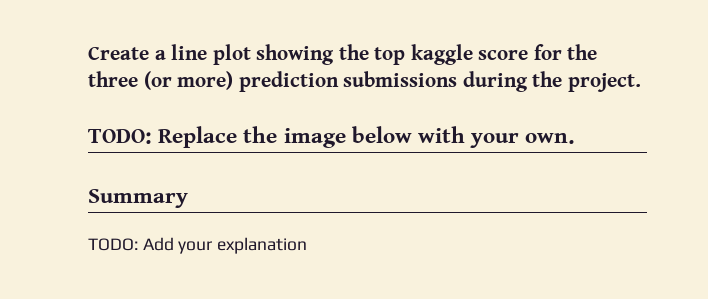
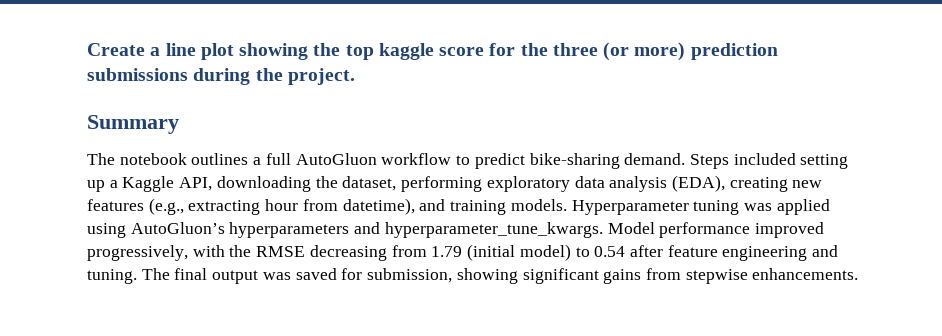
- TODO: Replace the image below with your own.
  Summary
- TODO: Add your explanation
+ The notebook outlines a full AutoGluon workflow to predict bike-sharing demand. Steps included setting up a Kaggle API, downloading the dataset, performing exploratory data analysis (EDA), creating new features (e.g., extracting hour from datetime), and training models. Hyperparameter tuning was applied using AutoGluon’s hyperparameters and hyperparameter_tune_kwargs. Model performance improved progressively, with the RMSE decreasing from 1.79 (initial model) to 0.54 after feature engineering and tuning. The final output was saved for submission, showing significant gains from stepwise enhancements.

